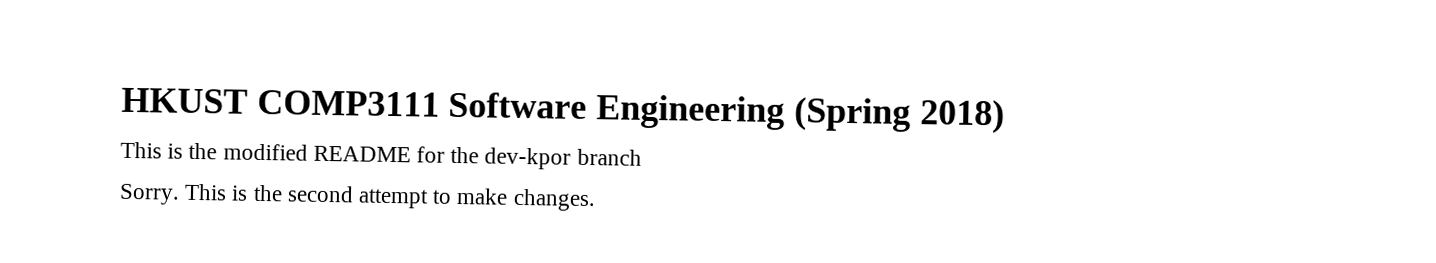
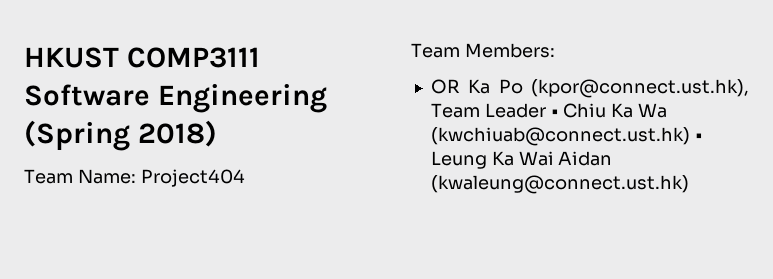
- This is the modified README for the dev-kpor branch
- Sorry. This is the second attempt to make changes.
+ Team Name: Project404
+ Team Members:
+ OR Ka Po (kpor@connect.ust.hk), Team Leader • Chiu Ka Wa (kwchiuab@connect.ust.hk) • Leung Ka Wai Aidan (kwaleung@connect.ust.hk)

